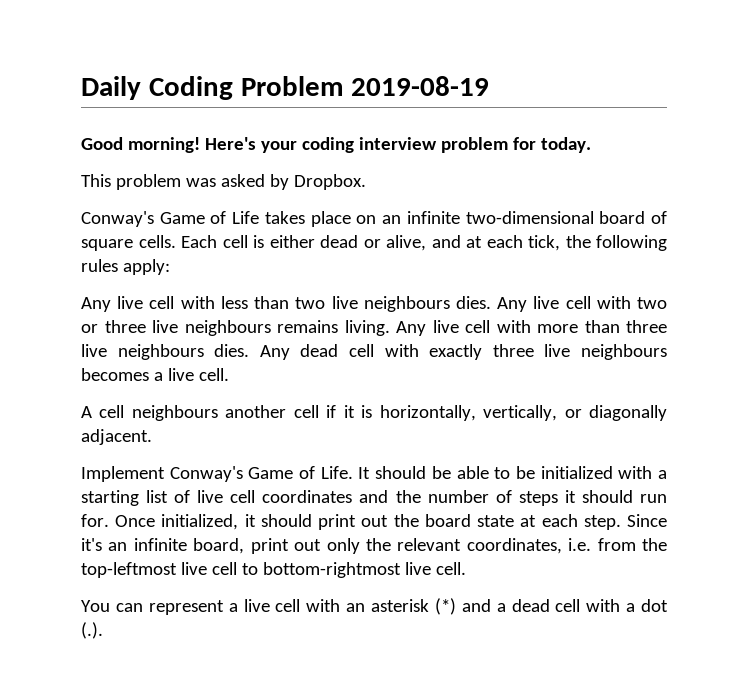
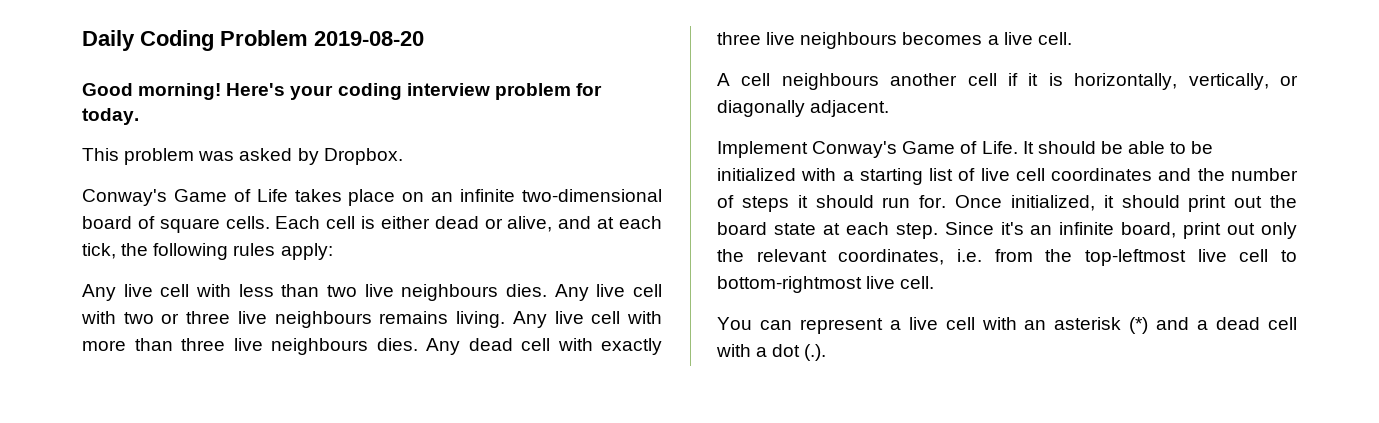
- Daily Coding Problem 2019-08-19
+ Daily Coding Problem 2019-08-20

